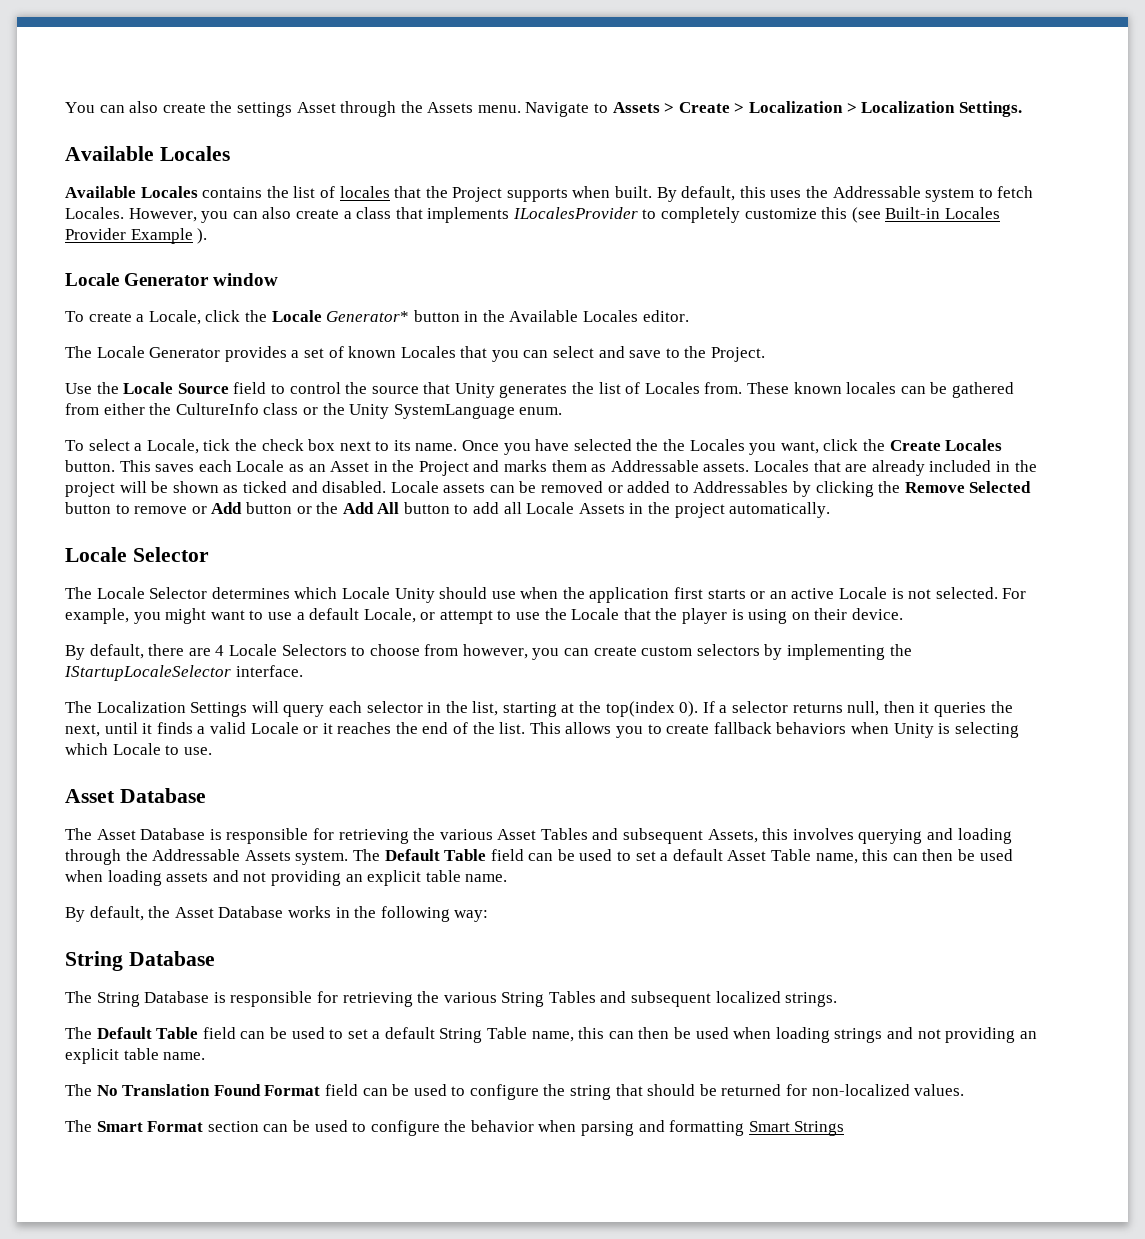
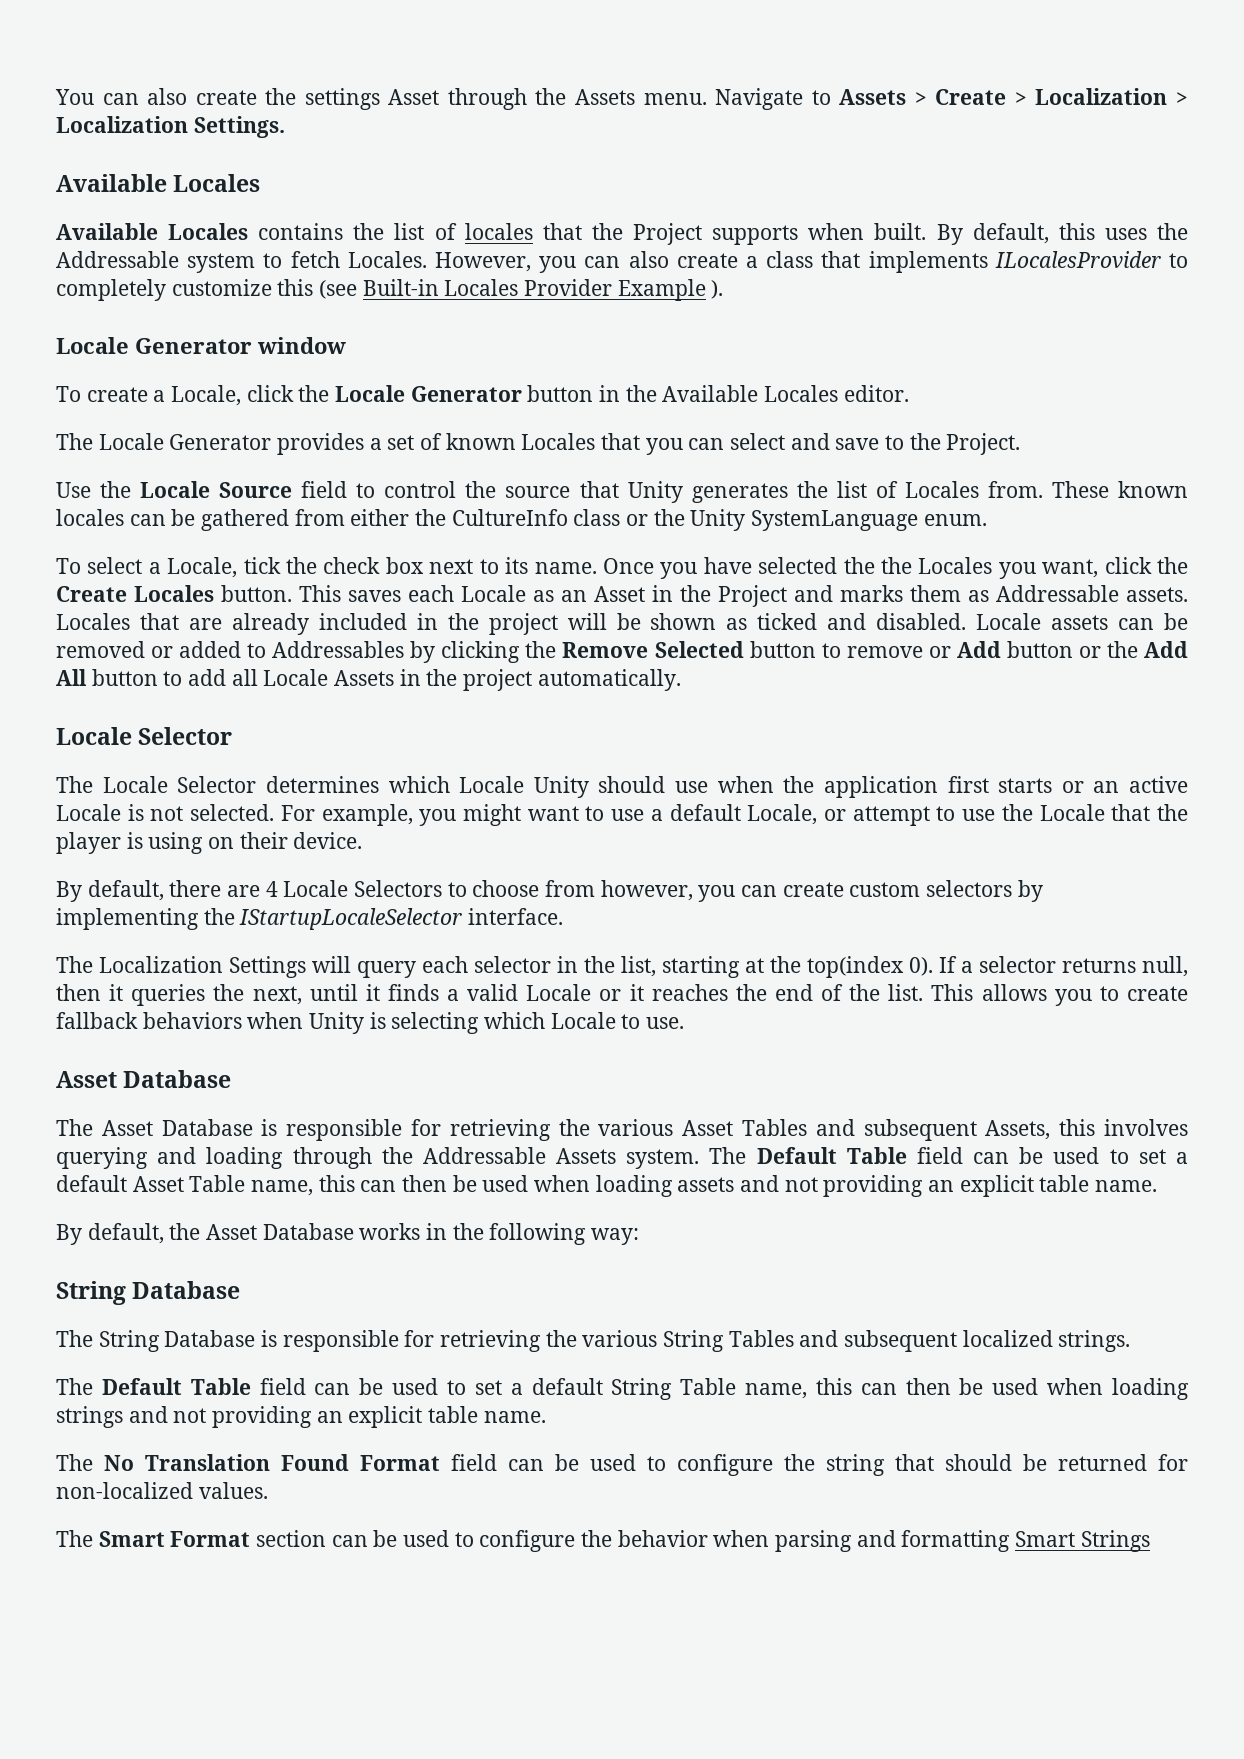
- To create a Locale, click the Locale Generator* button in the Available Locales editor.
+ To create a Locale, click the Locale Generator button in the Available Locales editor.

